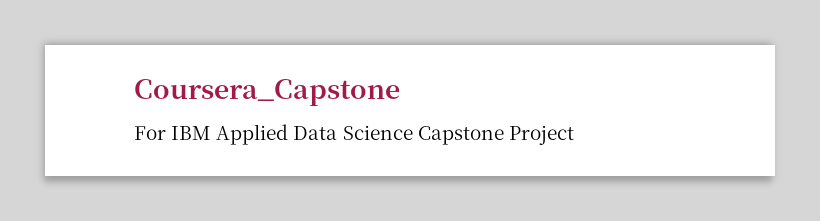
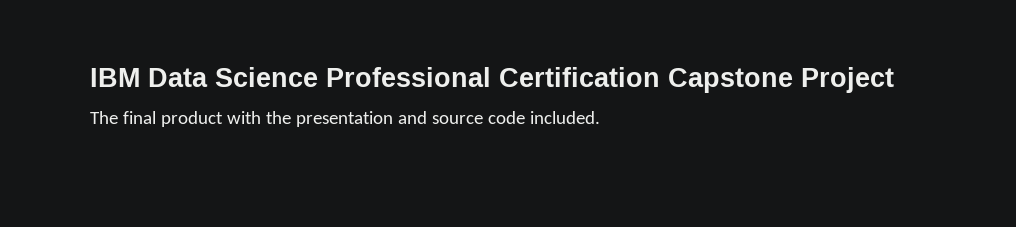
- Coursera_Capstone
- For IBM Applied Data Science Capstone Project
+ IBM Data Science Professional Certification Capstone Project
+ The final product with the presentation and source code included.

